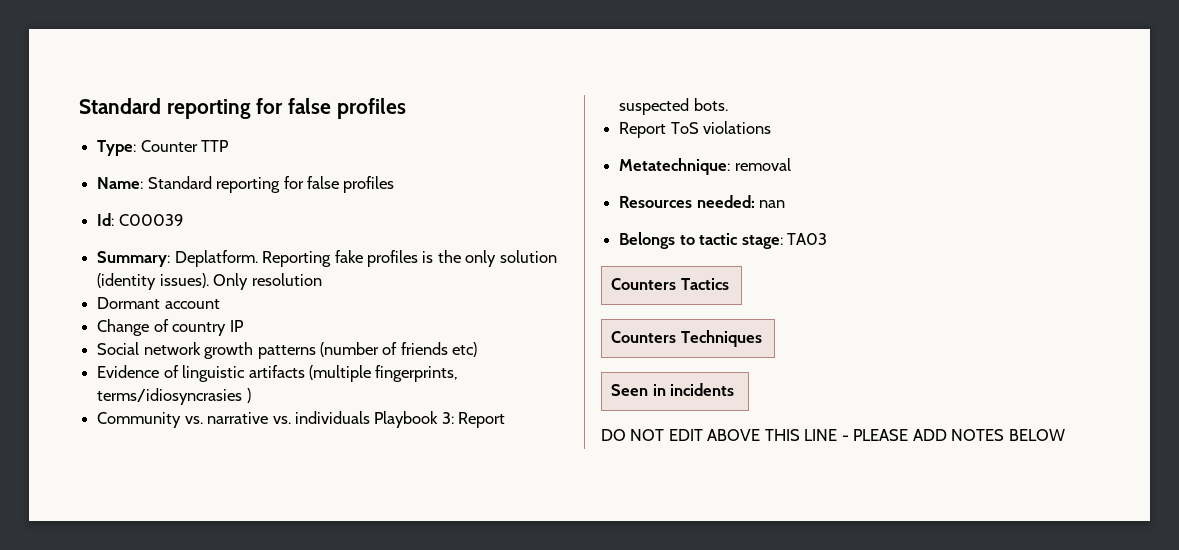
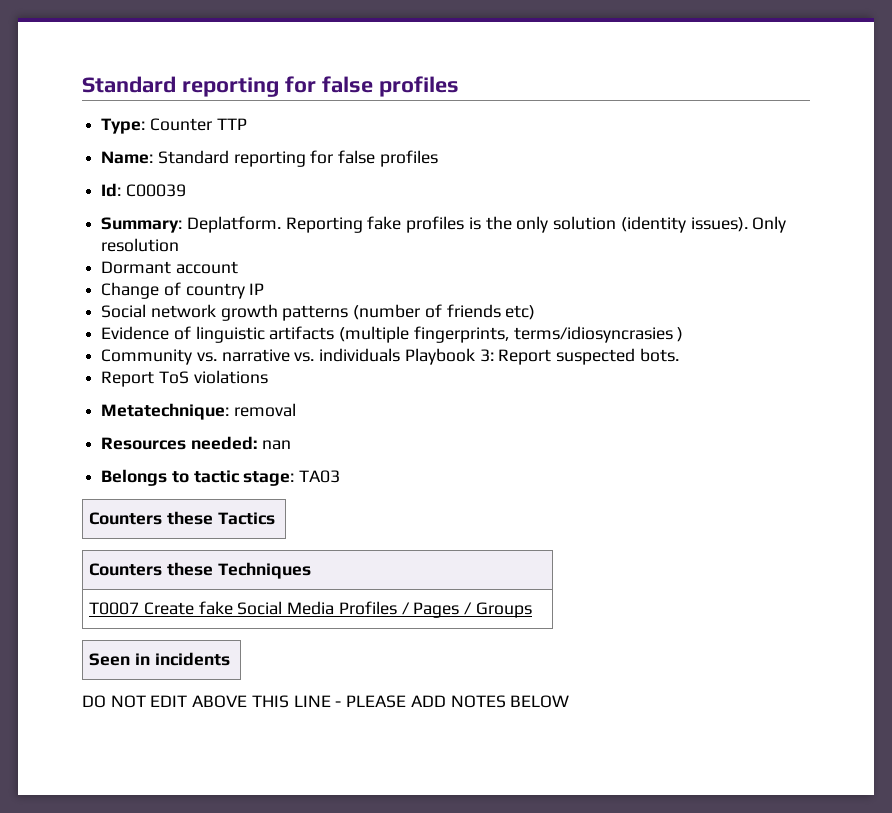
- Counters Tactics
+ Counters these Tactics
- Counters Techniques
+ Counters these Techniques
+ T0007 Create fake Social Media Profiles / Pages / Groups

